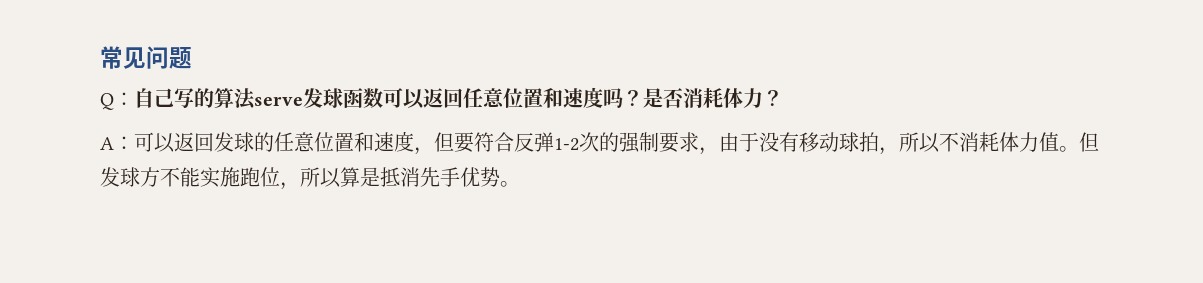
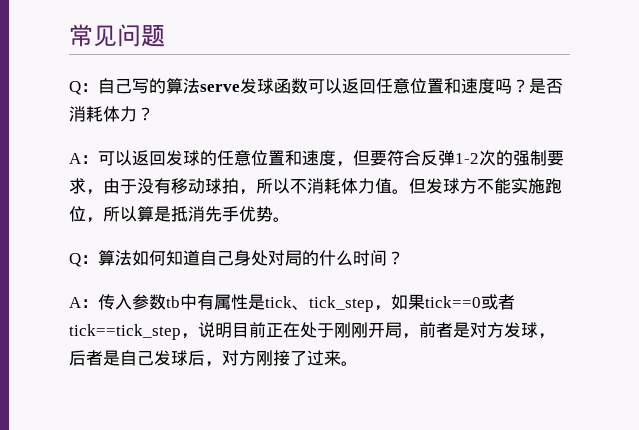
+ Q：算法如何知道自己身处对局的什么时间？
+ A：传入参数tb中有属性是tick、tick_step，如果tick==0或者tick==tick_step，说明目前正在处于刚刚开局，前者是对方发球，后者是自己发球后，对方刚接了过来。

